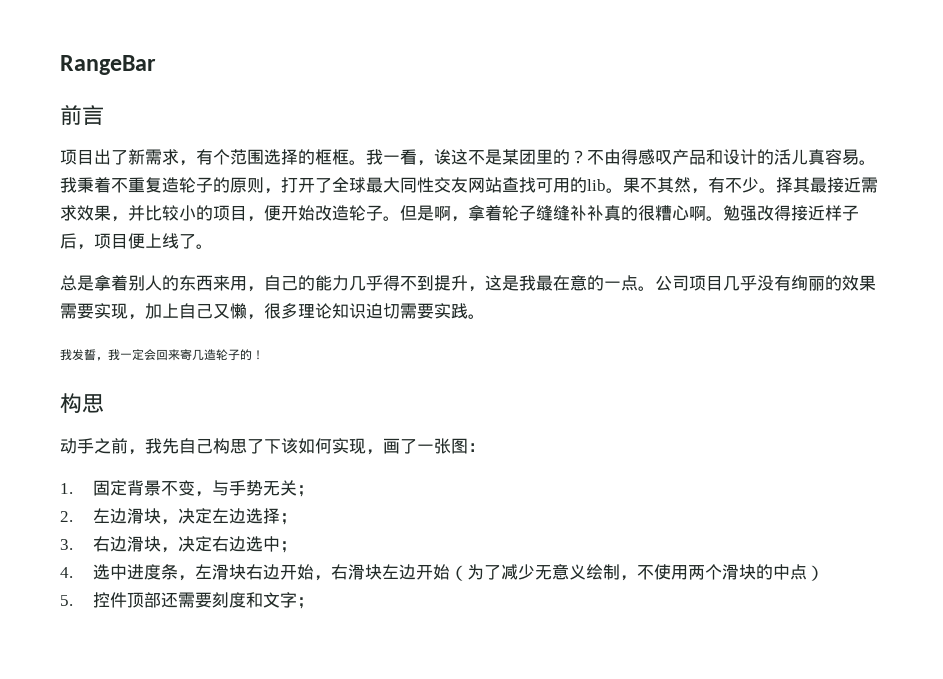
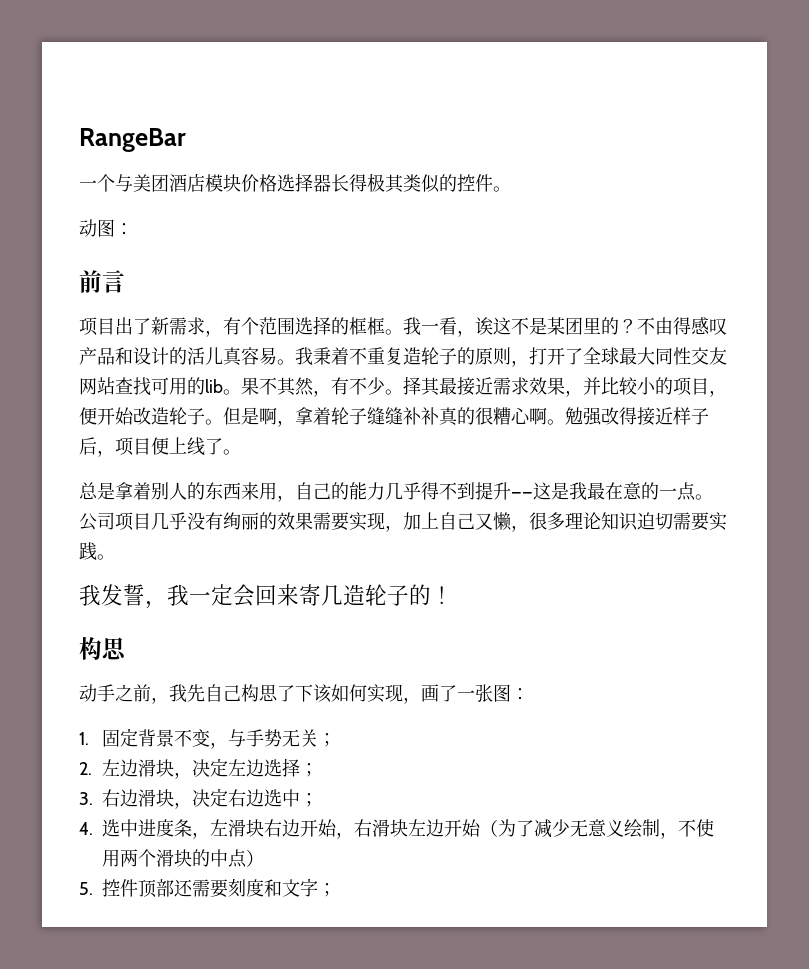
+ 一个与美团酒店模块价格选择器长得极其类似的控件。
+ 动图：
- 总是拿着别人的东西来用，自己的能力几乎得不到提升，这是我最在意的一点。
+ 总是拿着别人的东西来用，自己的能力几乎得不到提升——这是我最在意的一点。

